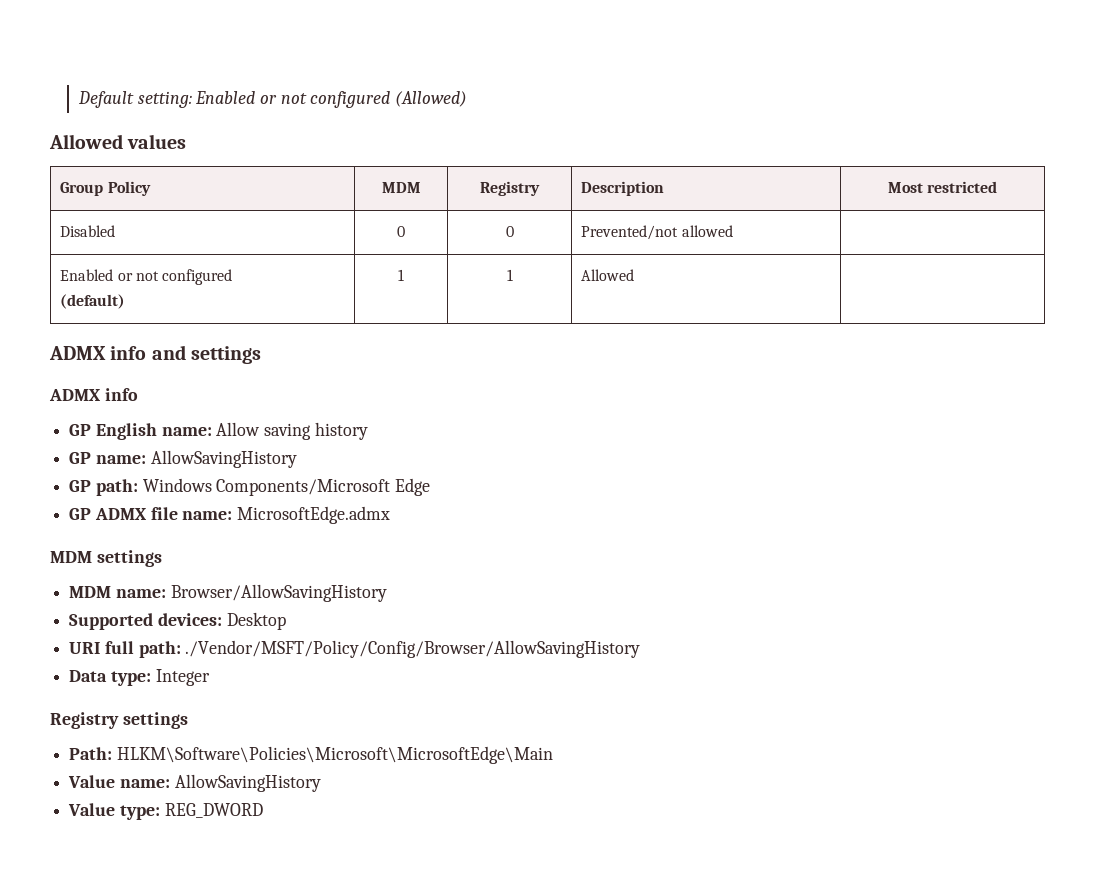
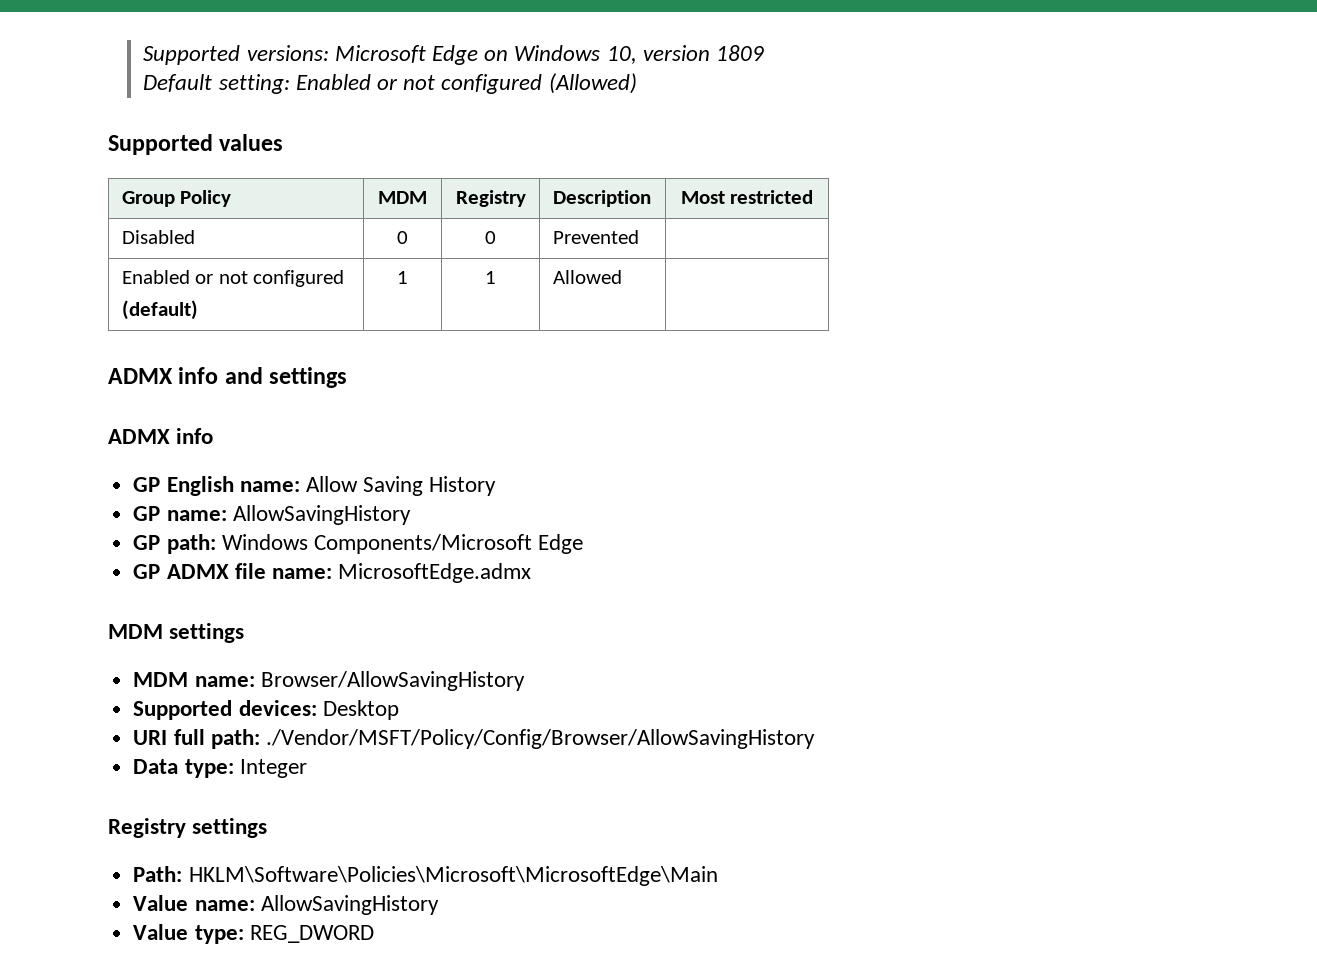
+ Supported versions: Microsoft Edge on Windows 10, version 1809
- Allowed values
+ Supported values
- Disabled | 0 | 0 | Prevented/not allowed |
+ Disabled | 0 | 0 | Prevented |
- GP English name: Allow saving history
+ GP English name: Allow Saving History
- Path: HLKM\Software\Policies\Microsoft\MicrosoftEdge\Main
+ Path: HKLM\Software\Policies\Microsoft\MicrosoftEdge\Main

